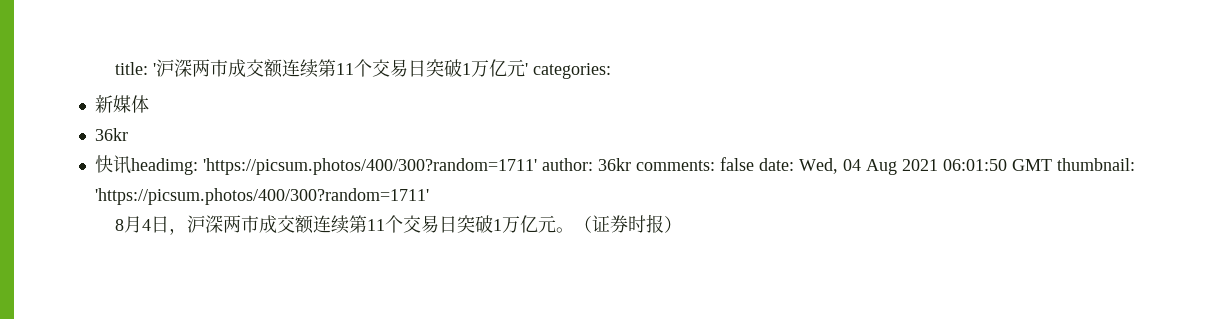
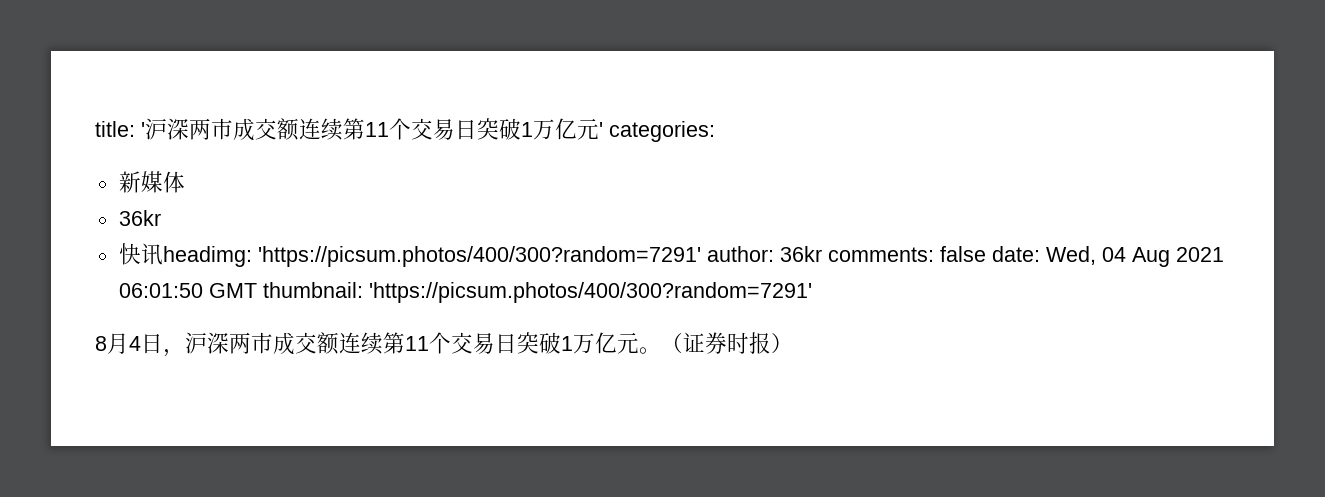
- 快讯headimg: 'https://picsum.photos/400/300?random=1711' author: 36kr comments: false date: Wed, 04 Aug 2021 06:01:50 GMT thumbnail: 'https://picsum.photos/400/300?random=1711'
+ 快讯headimg: 'https://picsum.photos/400/300?random=7291' author: 36kr comments: false date: Wed, 04 Aug 2021 06:01:50 GMT thumbnail: 'https://picsum.photos/400/300?random=7291'

